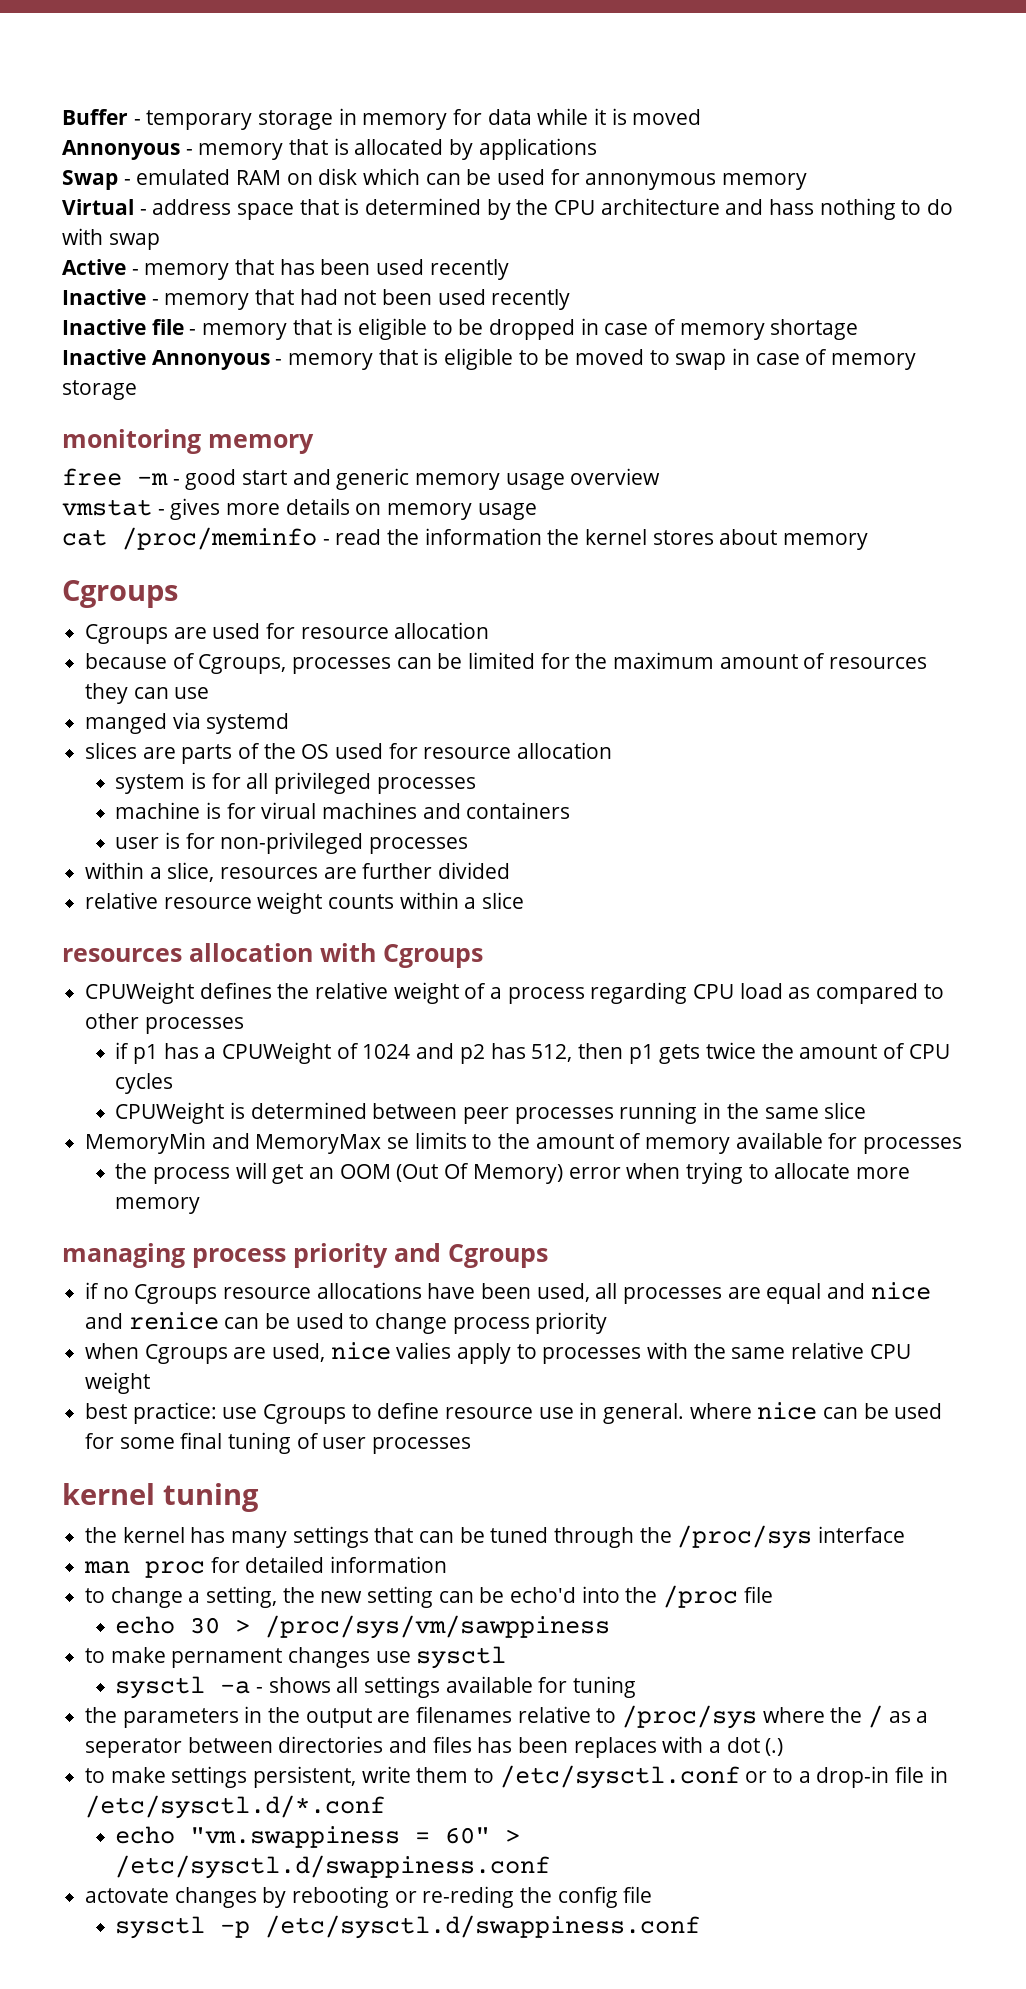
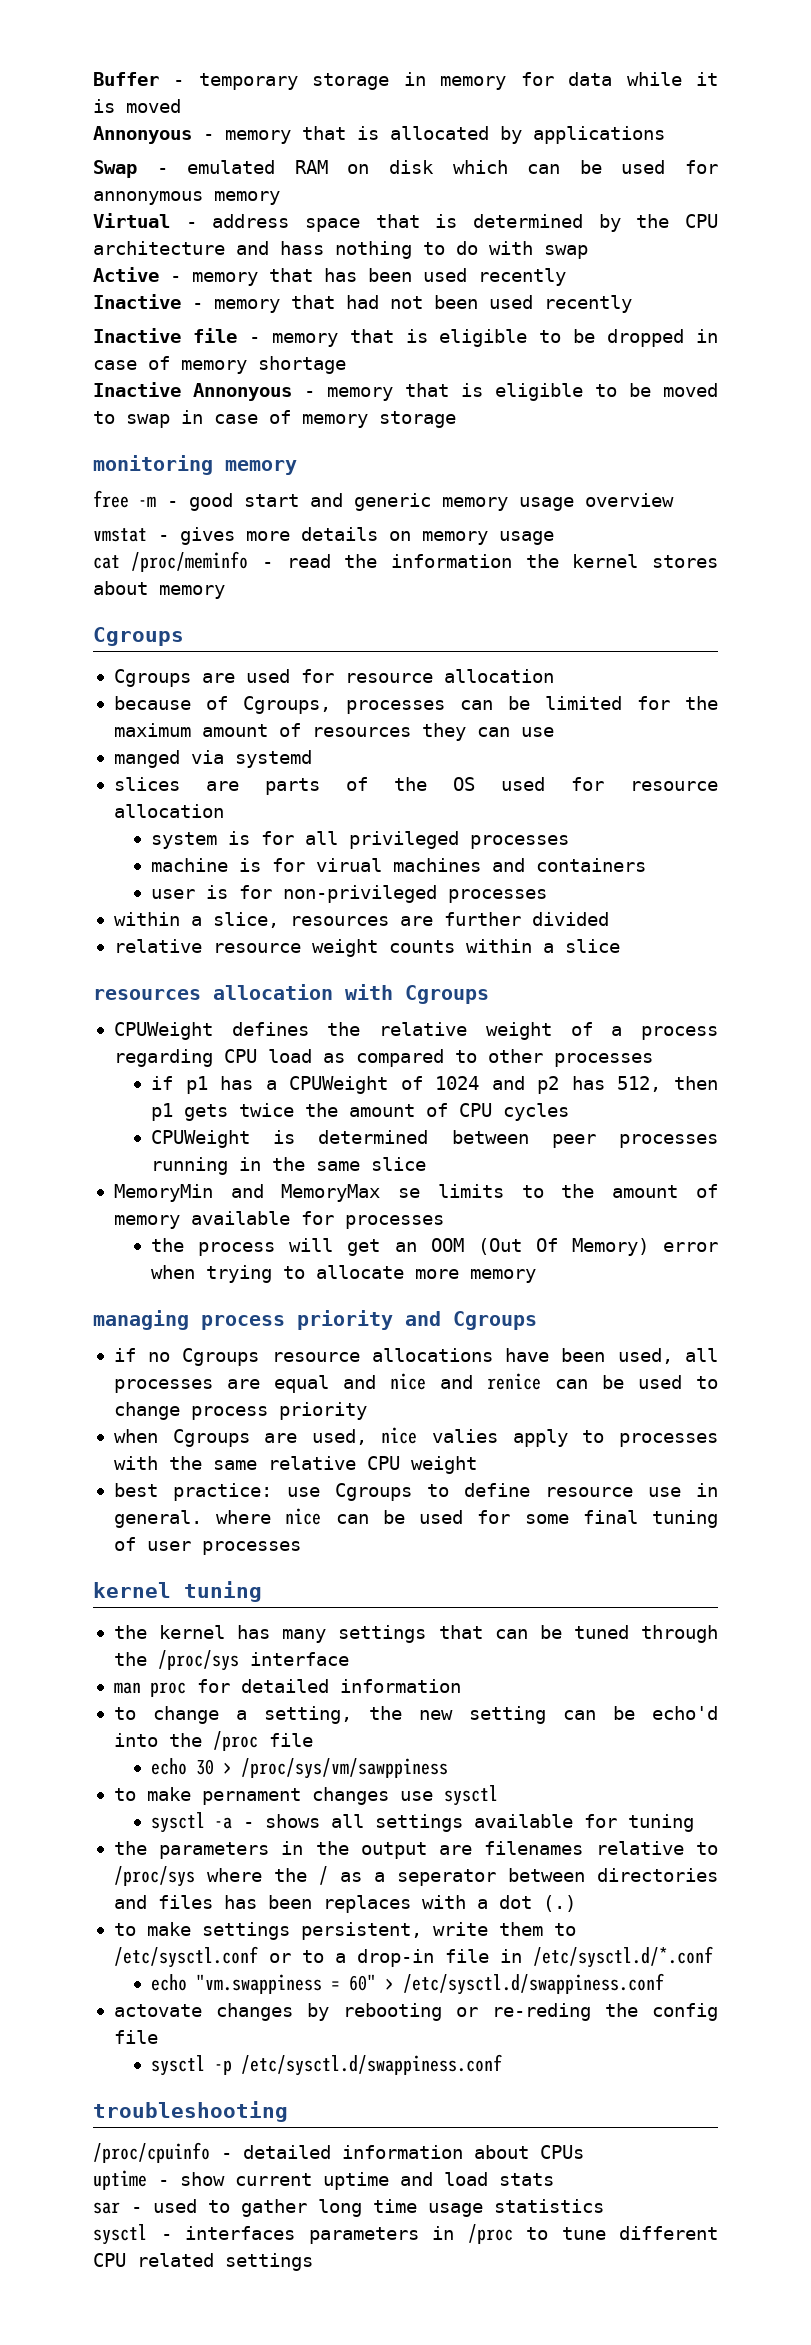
+ troubleshooting
+ /proc/cpuinfo - detailed information about CPUs
+ uptime - show current uptime and load stats
+ sar - used to gather long time usage statistics
+ sysctl - interfaces parameters in /proc to tune different CPU related settings

